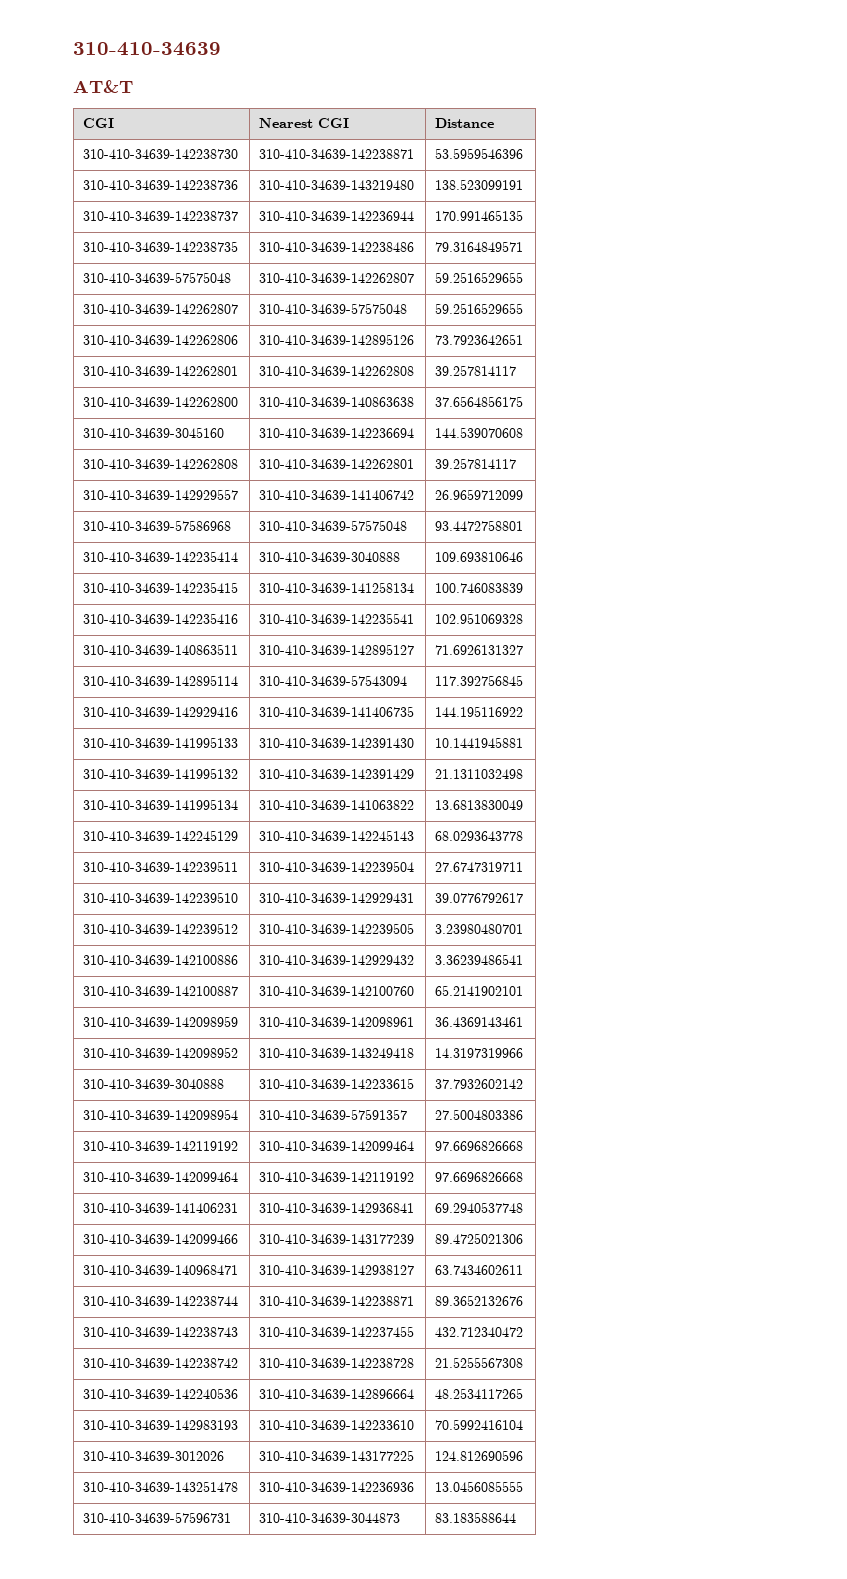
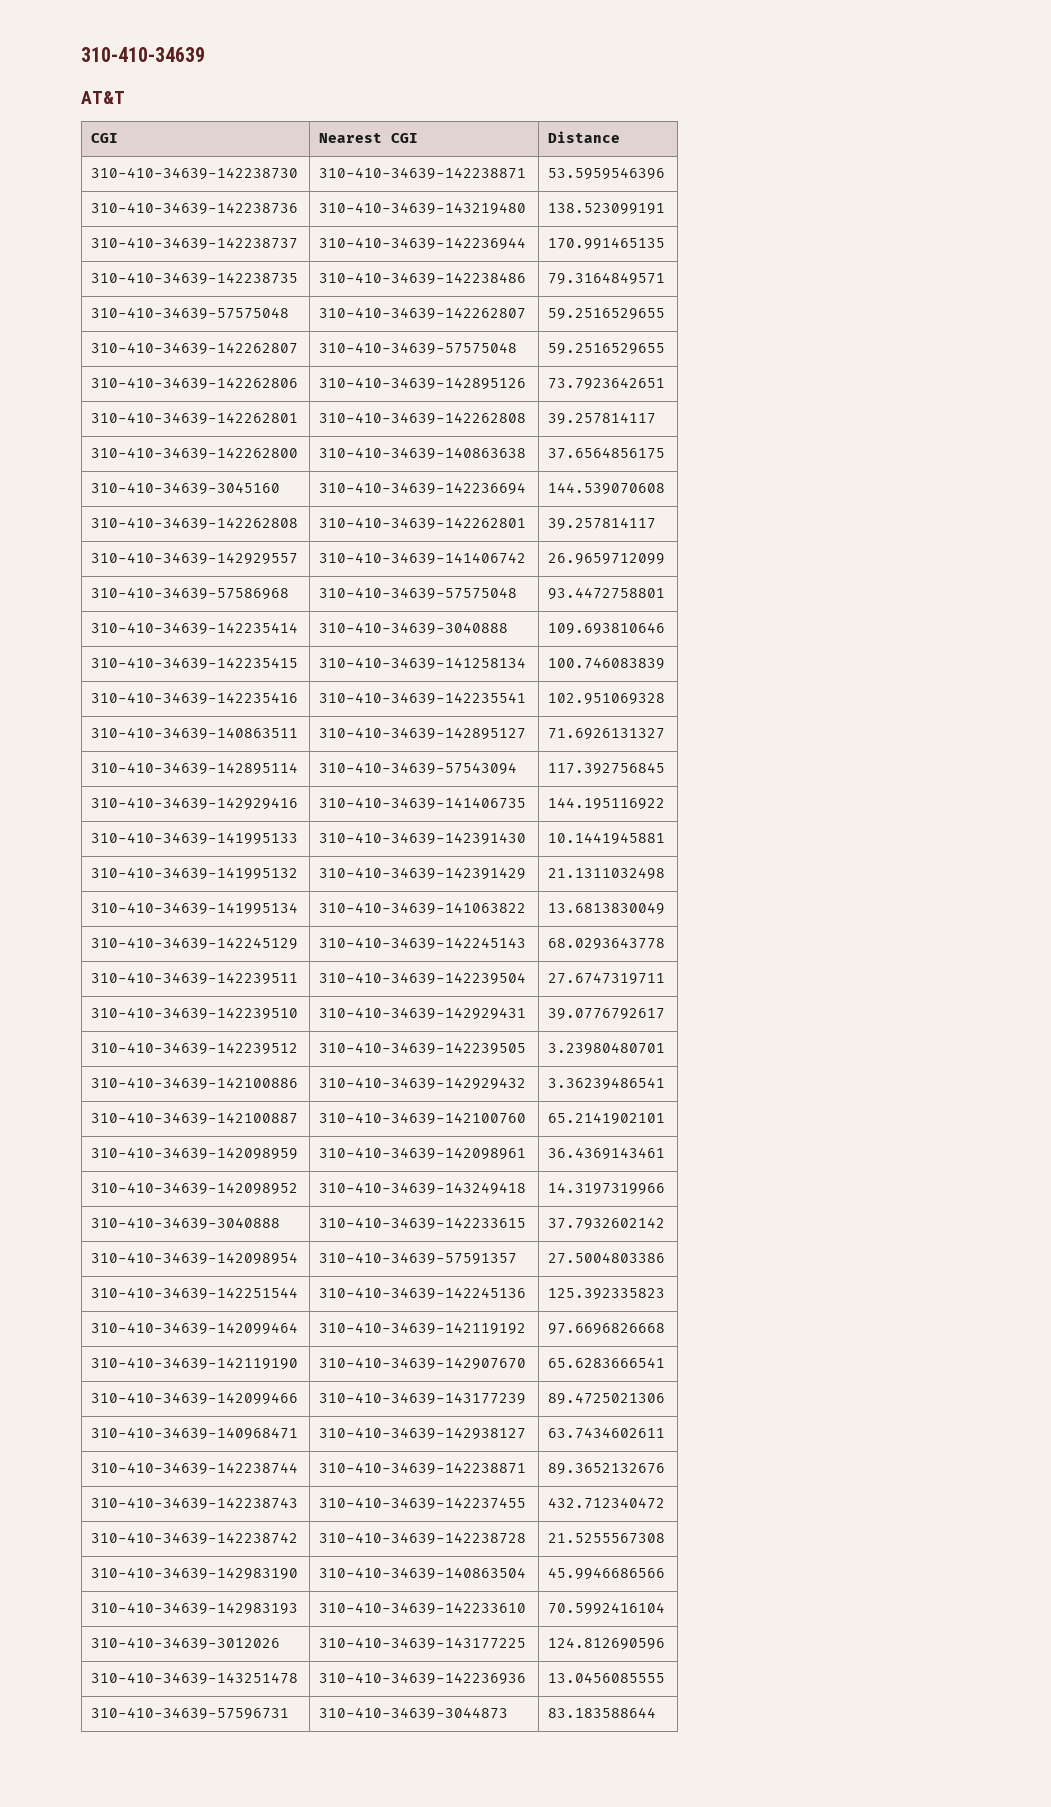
- 310-410-34639-142119192 | 310-410-34639-142099464 | 97.6696826668
+ 310-410-34639-142251544 | 310-410-34639-142245136 | 125.392335823
- 310-410-34639-141406231 | 310-410-34639-142936841 | 69.2940537748
+ 310-410-34639-142119190 | 310-410-34639-142907670 | 65.6283666541
- 310-410-34639-142240536 | 310-410-34639-142896664 | 48.2534117265
+ 310-410-34639-142983190 | 310-410-34639-140863504 | 45.9946686566

